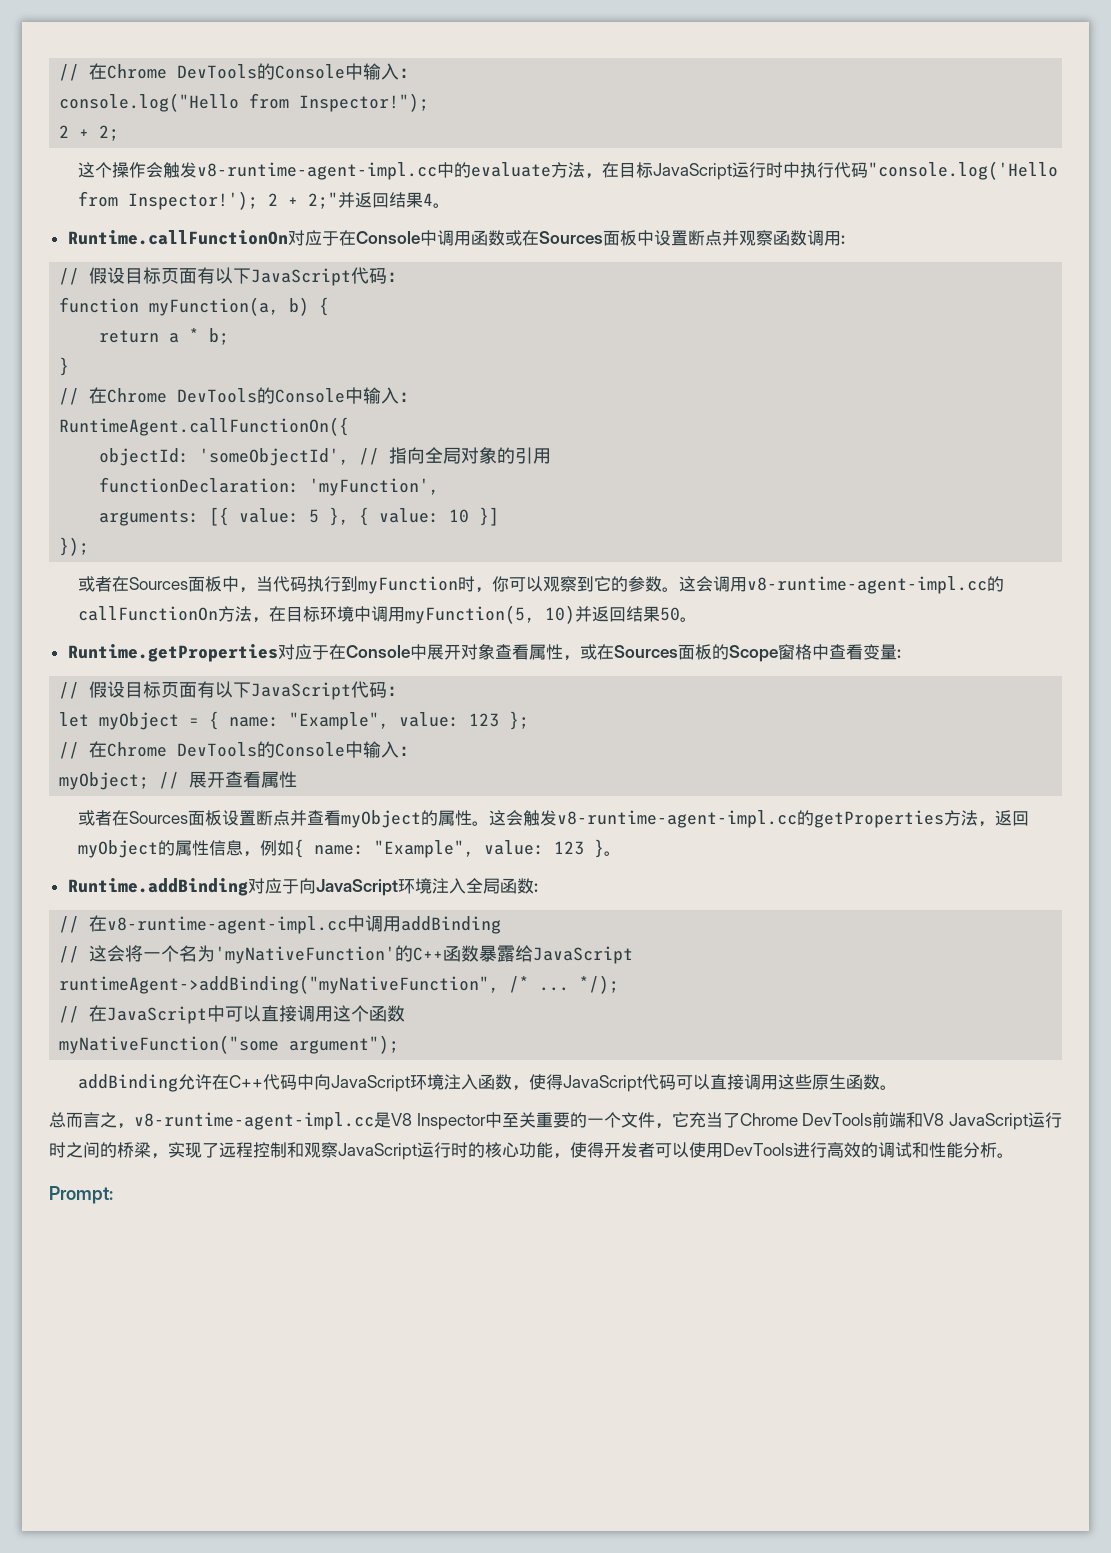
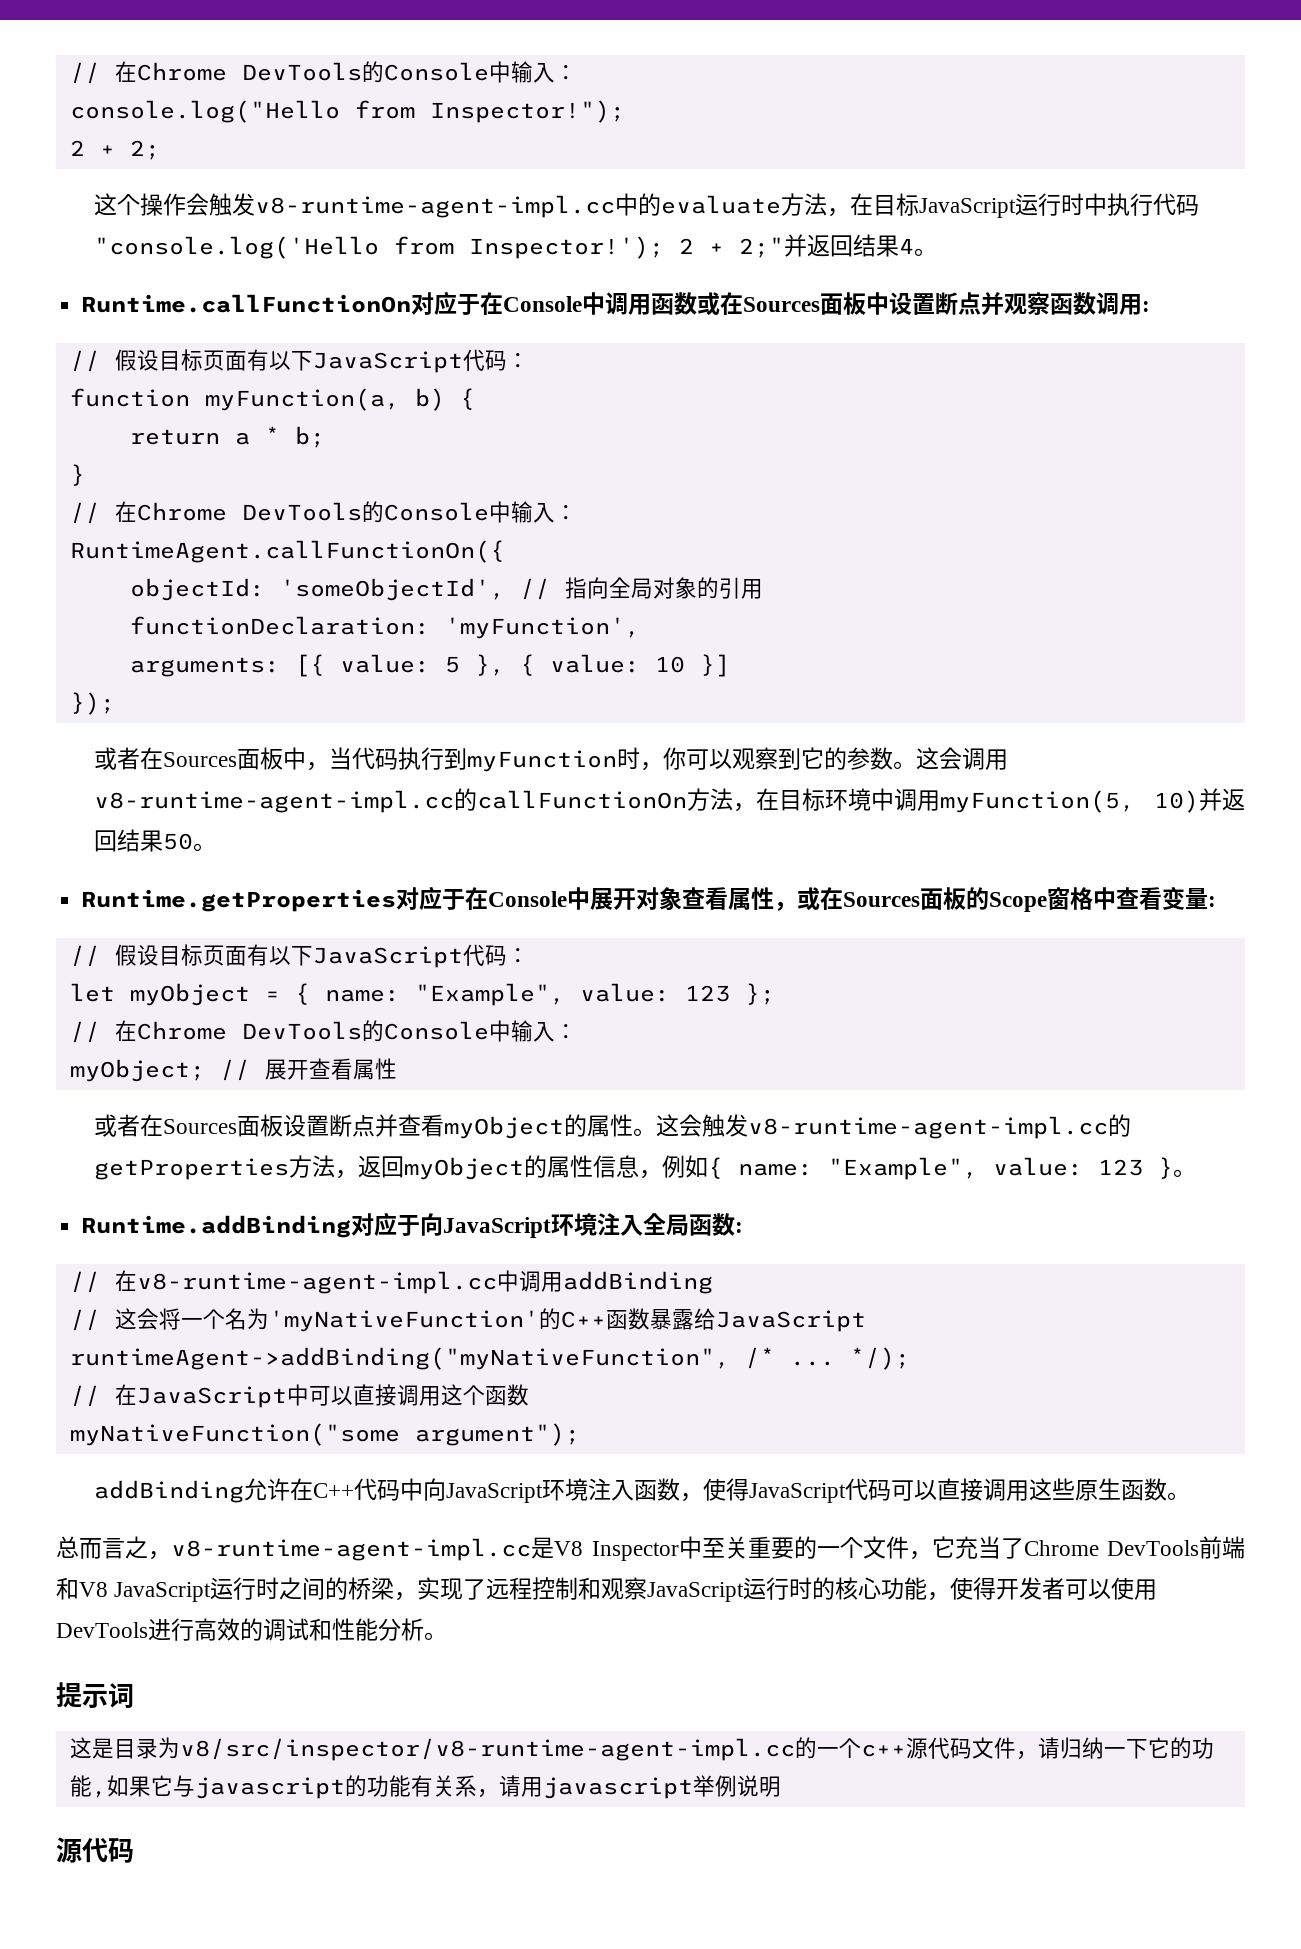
- Prompt:
+ 提示词
+ 这是目录为v8/src/inspector/v8-runtime-agent-impl.cc的一个c++源代码文件，请归纳一下它的功能,如果它与javascript的功能有关系，请用javascript举例说明
+ 源代码

